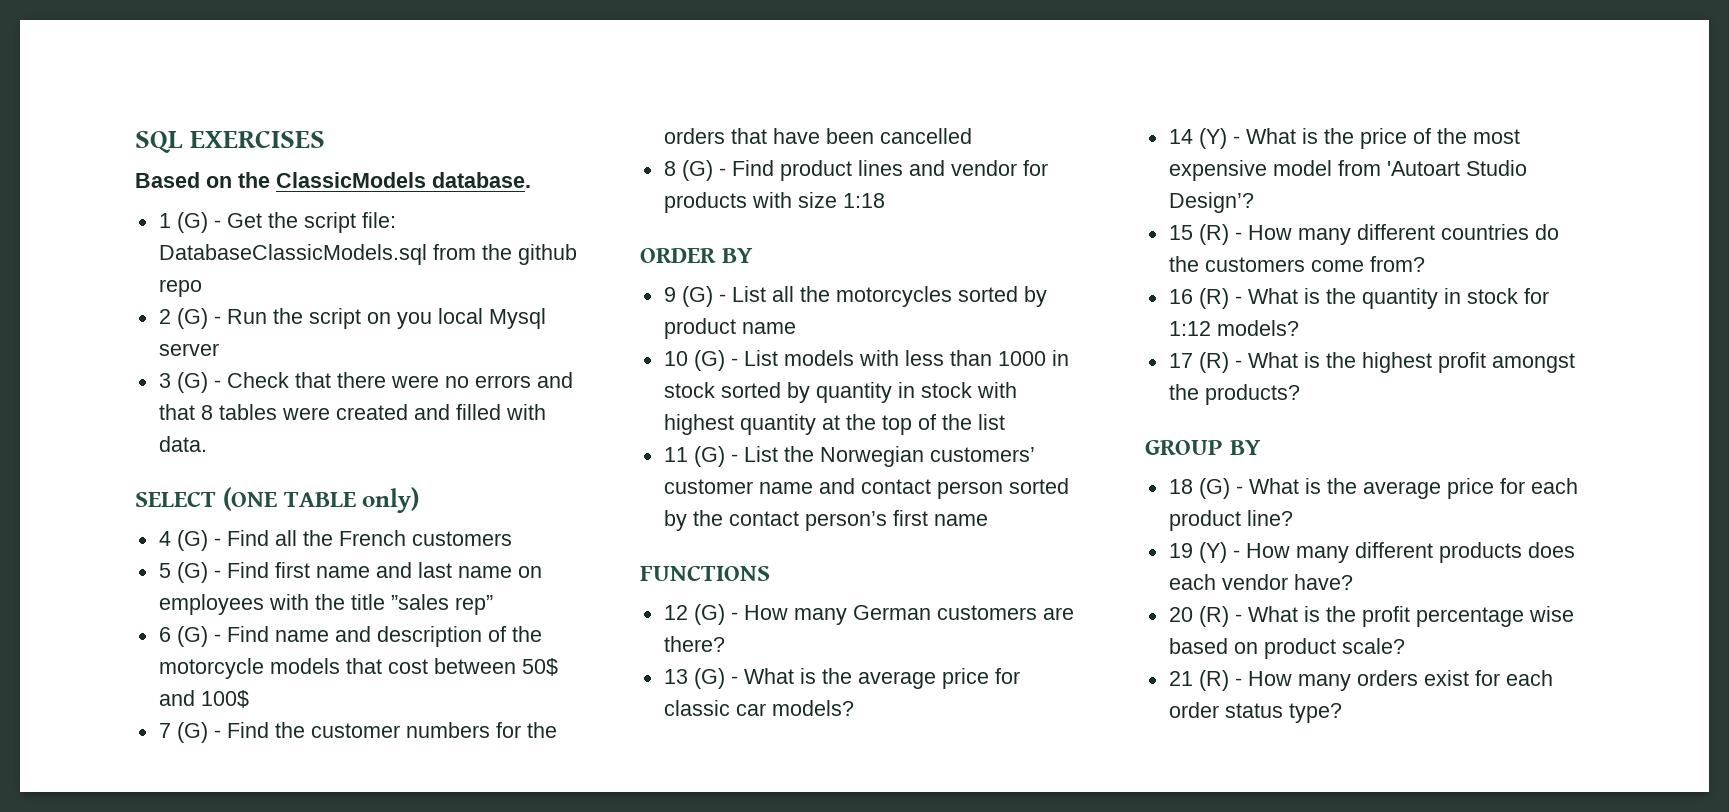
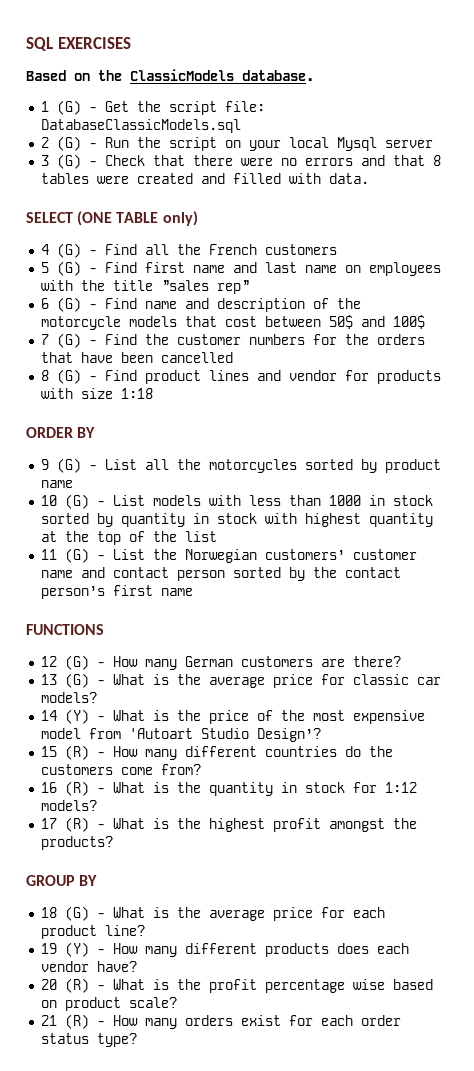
- 1 (G) - Get the script file: DatabaseClassicModels.sql from the github repo
+ 1 (G) - Get the script file: DatabaseClassicModels.sql
- 2 (G) - Run the script on you local Mysql server
+ 2 (G) - Run the script on your local Mysql server

